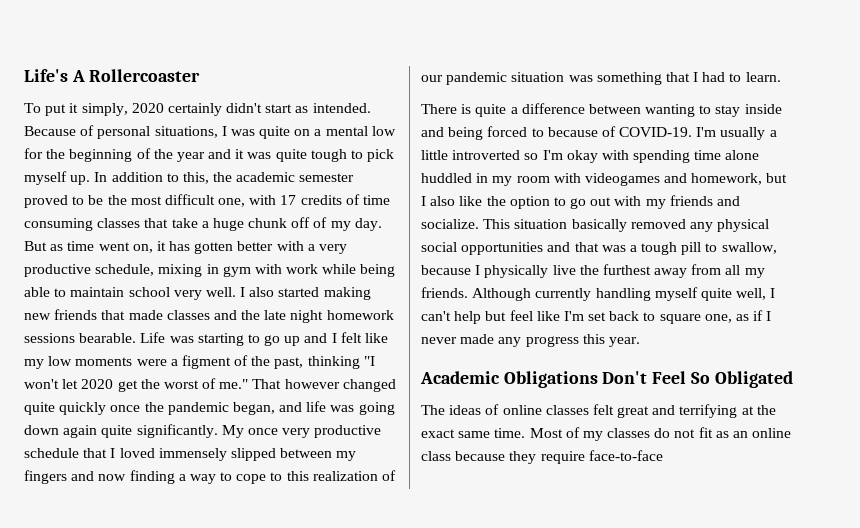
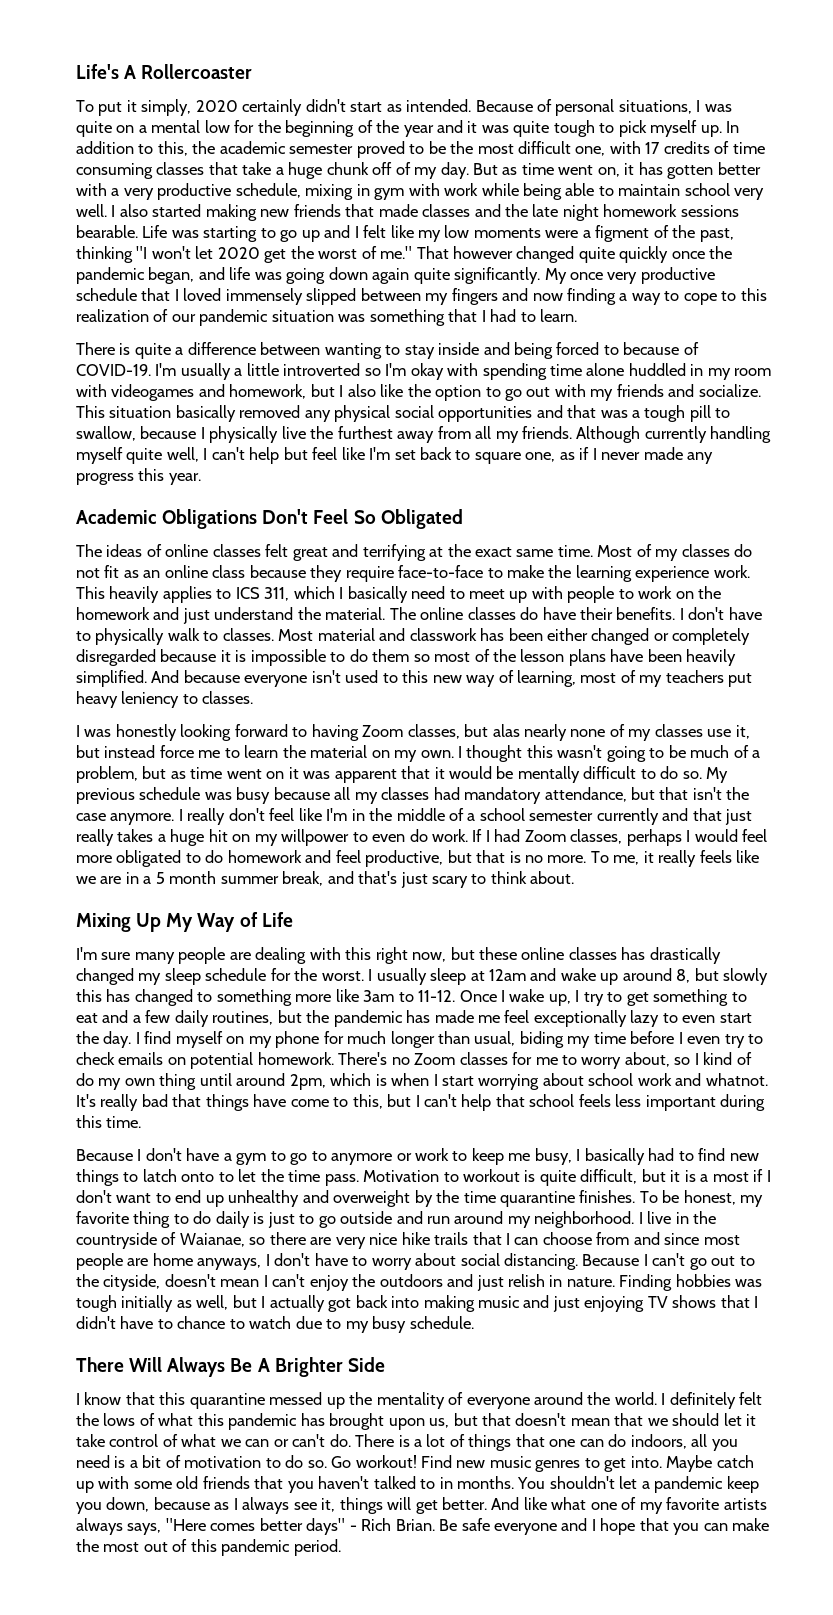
- Most of my classes do not fit as an online class because they require face-to-face
+ Most of my classes do not fit as an online class because they require face-to-face to make the learning experience work. This heavily applies to ICS 311, which I basically need to meet up with people to work on the homework and just understand the material. The online classes do have their benefits. I don't have to physically walk to classes. Most material and classwork has been either changed or completely disregarded because it is impossible to do them so most of the lesson plans have been heavily simplified. And because everyone isn't used to this new way of learning, most of my teachers put heavy leniency to classes.
+ I was honestly looking forward to having Zoom classes, but alas nearly none of my classes use it, but instead force me to learn the material on my own. I thought this wasn't going to be much of a problem, but as time went on it was apparent that it would be mentally difficult to do so. My previous schedule was busy because all my classes had mandatory attendance, but that isn't the case anymore. I really don't feel like I'm in the middle of a school semester currently and that just really takes a huge hit on my willpower to even do work. If I had Zoom classes, perhaps I would feel more obligated to do homework and feel productive, but that is no more. To me, it really feels like we are in a 5 month summer break, and that's just scary to think about.
+ Mixing Up My Way of Life
+ I'm sure many people are dealing with this right now, but these online classes has drastically changed my sleep schedule for the worst. I usually sleep at 12am and wake up around 8, but slowly this has changed to something more like 3am to 11-12. Once I wake up, I try to get something to eat and a few daily routines, but the pandemic has made me feel exceptionally lazy to even start the day. I find myself on my phone for much longer than usual, biding my time before I even try to check emails on potential homework. There's no Zoom classes for me to worry about, so I kind of do my own thing until around 2pm, which is when I start worrying about school work and whatnot. It's really bad that things have come to this, but I can't help that school feels less important during this time.
+ Because I don't have a gym to go to anymore or work to keep me busy, I basically had to find new things to latch onto to let the time pass. Motivation to workout is quite difficult, but it is a most if I don't want to end up unhealthy and overweight by the time quarantine finishes. To be honest, my favorite thing to do daily is just to go outside and run around my neighborhood. I live in the countryside of Waianae, so there are very nice hike trails that I can choose from and since most people are home anyways, I don't have to worry about social distancing. Because I can't go out to the cityside, doesn't mean I can't enjoy the outdoors and just relish in nature. Finding hobbies was tough initially as well, but I actually got back into making music and just enjoying TV shows that I didn't have to chance to watch due to my busy schedule.
+ There Will Always Be A Brighter Side
+ I know that this quarantine messed up the mentality of everyone around the world. I definitely felt the lows of what this pandemic has brought upon us, but that doesn't mean that we should let it take control of what we can or can't do. There is a lot of things that one can do indoors, all you need is a bit of motivation to do so. Go workout! Find new music genres to get into. Maybe catch up with some old friends that you haven't talked to in months. You shouldn't let a pandemic keep you down, because as I always see it, things will get better. And like what one of my favorite artists always says, "Here comes better days" - Rich Brian. Be safe everyone and I hope that you can make the most out of this pandemic period.

